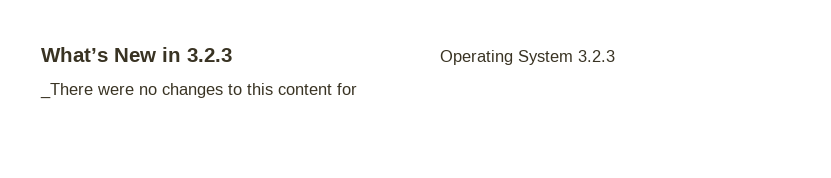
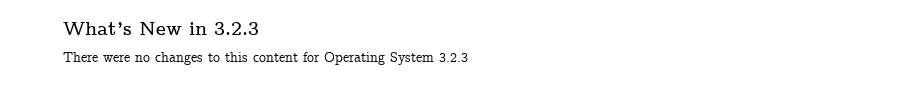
- _There were no changes to this content for Operating System 3.2.3
+ There were no changes to this content for Operating System 3.2.3

